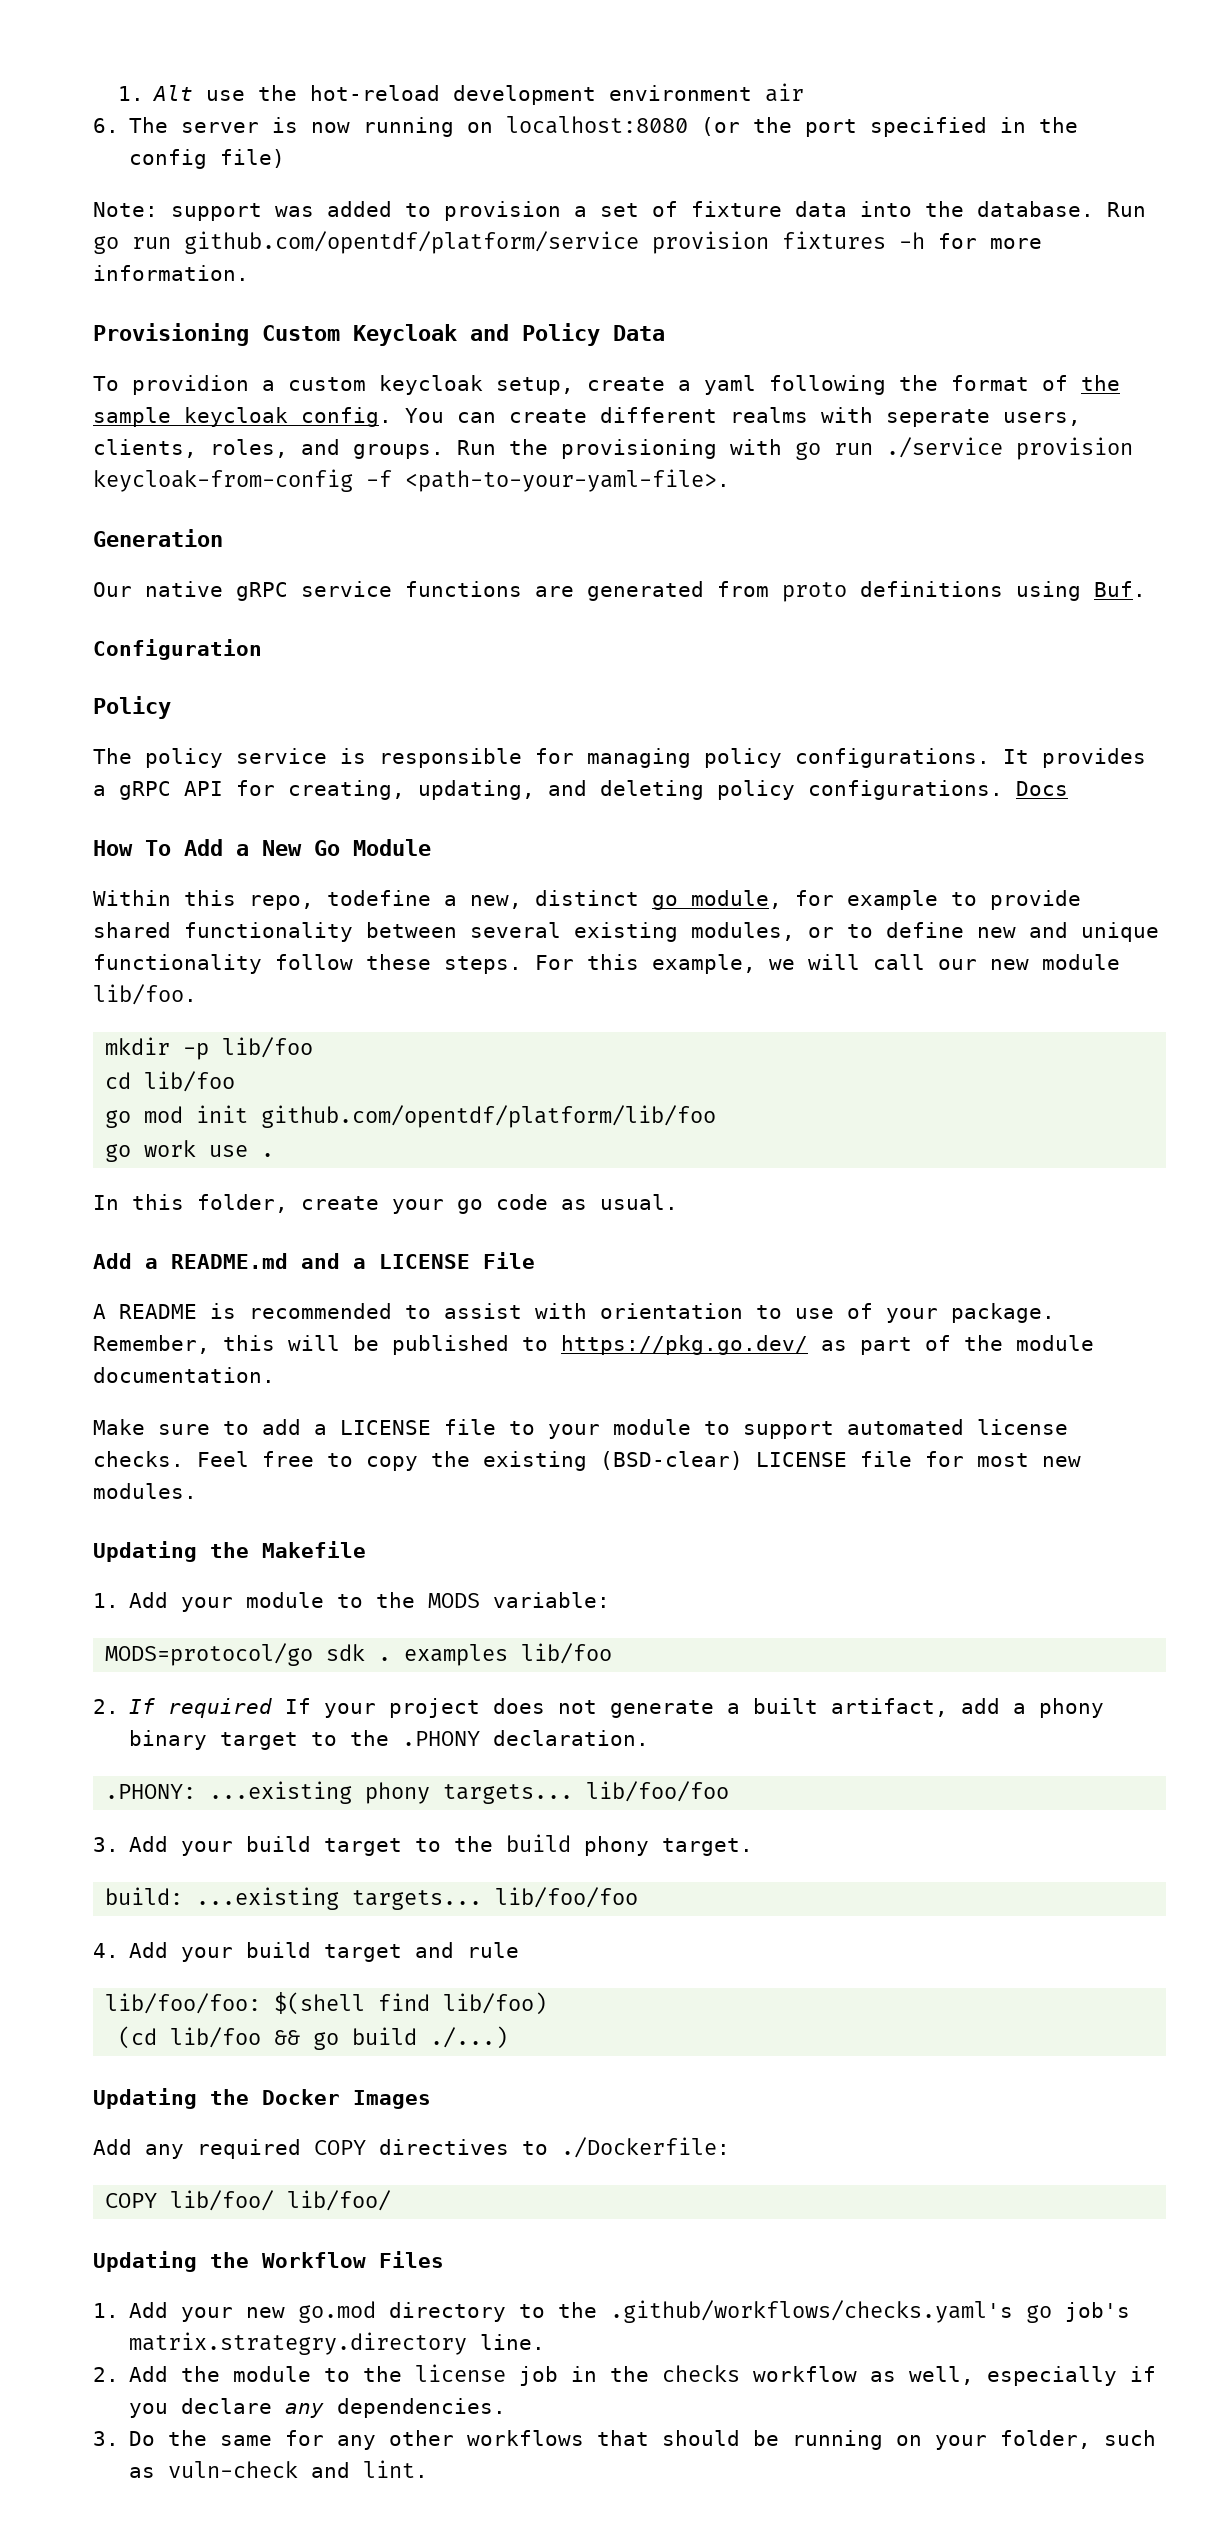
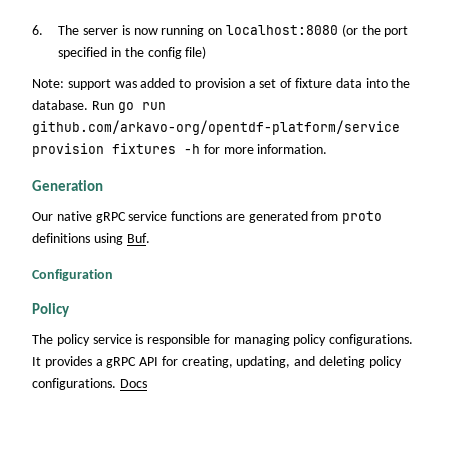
- 1. Alt use the hot-reload development environment air
- Run go run github.com/opentdf/platform/service provision fixtures -h for more information.
+ Run go run github.com/arkavo-org/opentdf-platform/service provision fixtures -h for more information.
- Provisioning Custom Keycloak and Policy Data
- To providion a custom keycloak setup, create a yaml following the format of the sample keycloak config. You can create different realms with seperate users, clients, roles, and groups. Run the provisioning with go run ./service provision keycloak-from-config -f <path-to-your-yaml-file>.
- How To Add a New Go Module
- Within this repo, todefine a new, distinct go module, for example to provide shared functionality between several existing modules, or to define new and unique functionality follow these steps. For this example, we will call our new module lib/foo.
- mkdir -p lib/foo
- cd lib/foo
- go mod init github.com/opentdf/platform/lib/foo
- go work use .
- In this folder, create your go code as usual.
- Add a README.md and a LICENSE File
- A README is recommended to assist with orientation to use of your package. Remember, this will be published to https://pkg.go.dev/ as part of the module documentation.
- Make sure to add a LICENSE file to your module to support automated license checks. Feel free to copy the existing (BSD-clear) LICENSE file for most new modules.
- Updating the Makefile
- 1. Add your module to the MODS variable:
- MODS=protocol/go sdk . examples lib/foo
- 2. If required If your project does not generate a built artifact, add a phony binary target to the .PHONY declaration.
- .PHONY: ...existing phony targets... lib/foo/foo
- 3. Add your build target to the build phony target.
- build: ...existing targets... lib/foo/foo
- 4. Add your build target and rule
- lib/foo/foo: $(shell find lib/foo)
- (cd lib/foo && go build ./...)
- Updating the Docker Images
- Add any required COPY directives to ./Dockerfile:
- COPY lib/foo/ lib/foo/
- Updating the Workflow Files
- 1. Add your new go.mod directory to the .github/workflows/checks.yaml's go job's matrix.strategry.directory line.
- 2. Add the module to the license job in the checks workflow as well, especially if you declare any dependencies.
- 3. Do the same for any other workflows that should be running on your folder, such as vuln-check and lint.

